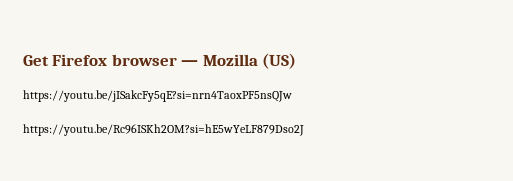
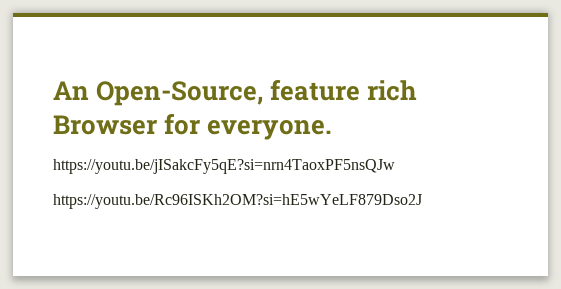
- Get Firefox browser — Mozilla (US)
+ An Open-Source, feature rich Browser for everyone.

